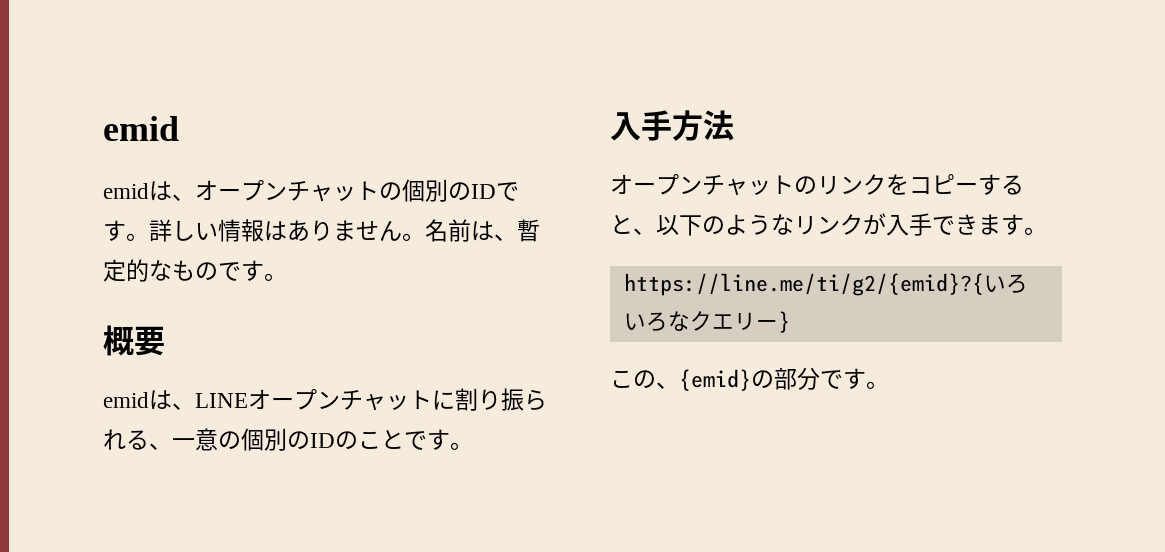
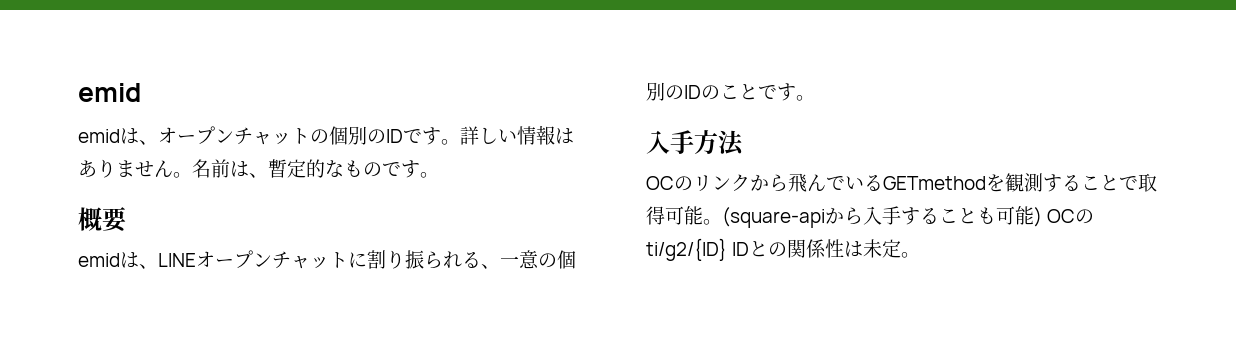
- オープンチャットのリンクをコピーすると、以下のようなリンクが入手できます。
- https://line.me/ti/g2/{emid}?{いろいろなクエリー}
- この、{emid}の部分です。
+ OCのリンクから飛んでいるGETmethodを観測することで取得可能。(square-apiから入手することも可能) OCのti/g2/{ID} IDとの関係性は未定。

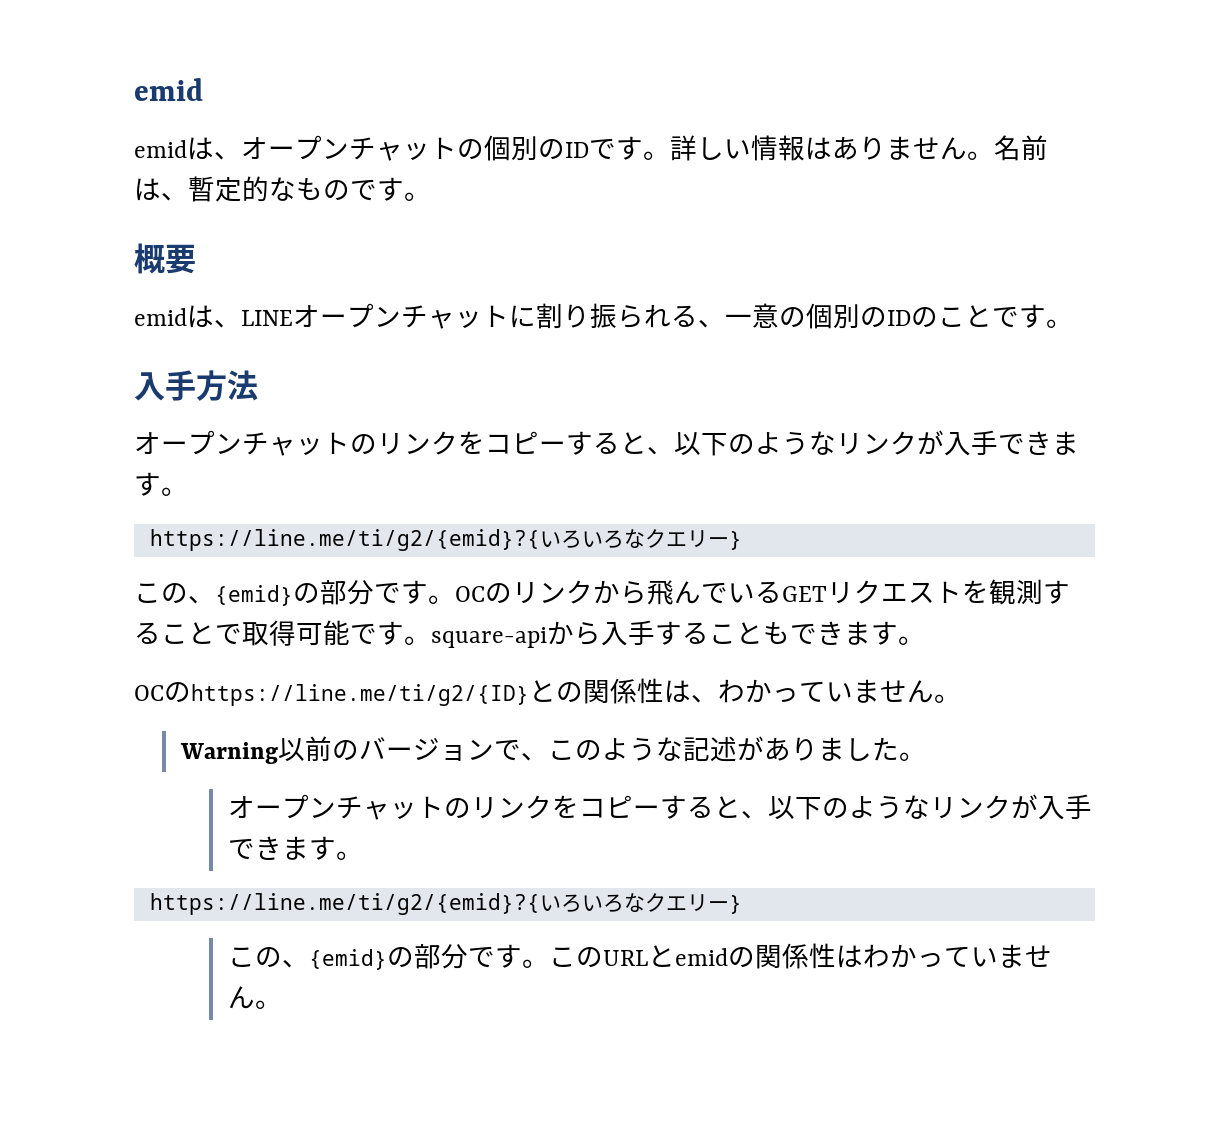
  入手方法
- OCのリンクから飛んでいるGETmethodを観測することで取得可能。(square-apiから入手することも可能) OCのti/g2/{ID} IDとの関係性は未定。
+ オープンチャットのリンクをコピーすると、以下のようなリンクが入手できます。
+ https://line.me/ti/g2/{emid}?{いろいろなクエリー}
+ この、{emid}の部分です。OCのリンクから飛んでいるGETリクエストを観測することで取得可能です。square-apiから入手することもできます。
+ OCのhttps://line.me/ti/g2/{ID}との関係性は、わかっていません。
+ Warning以前のバージョンで、このような記述がありました。
+ オープンチャットのリンクをコピーすると、以下のようなリンクが入手できます。
+ https://line.me/ti/g2/{emid}?{いろいろなクエリー}
+ この、{emid}の部分です。このURLとemidの関係性はわかっていません。

